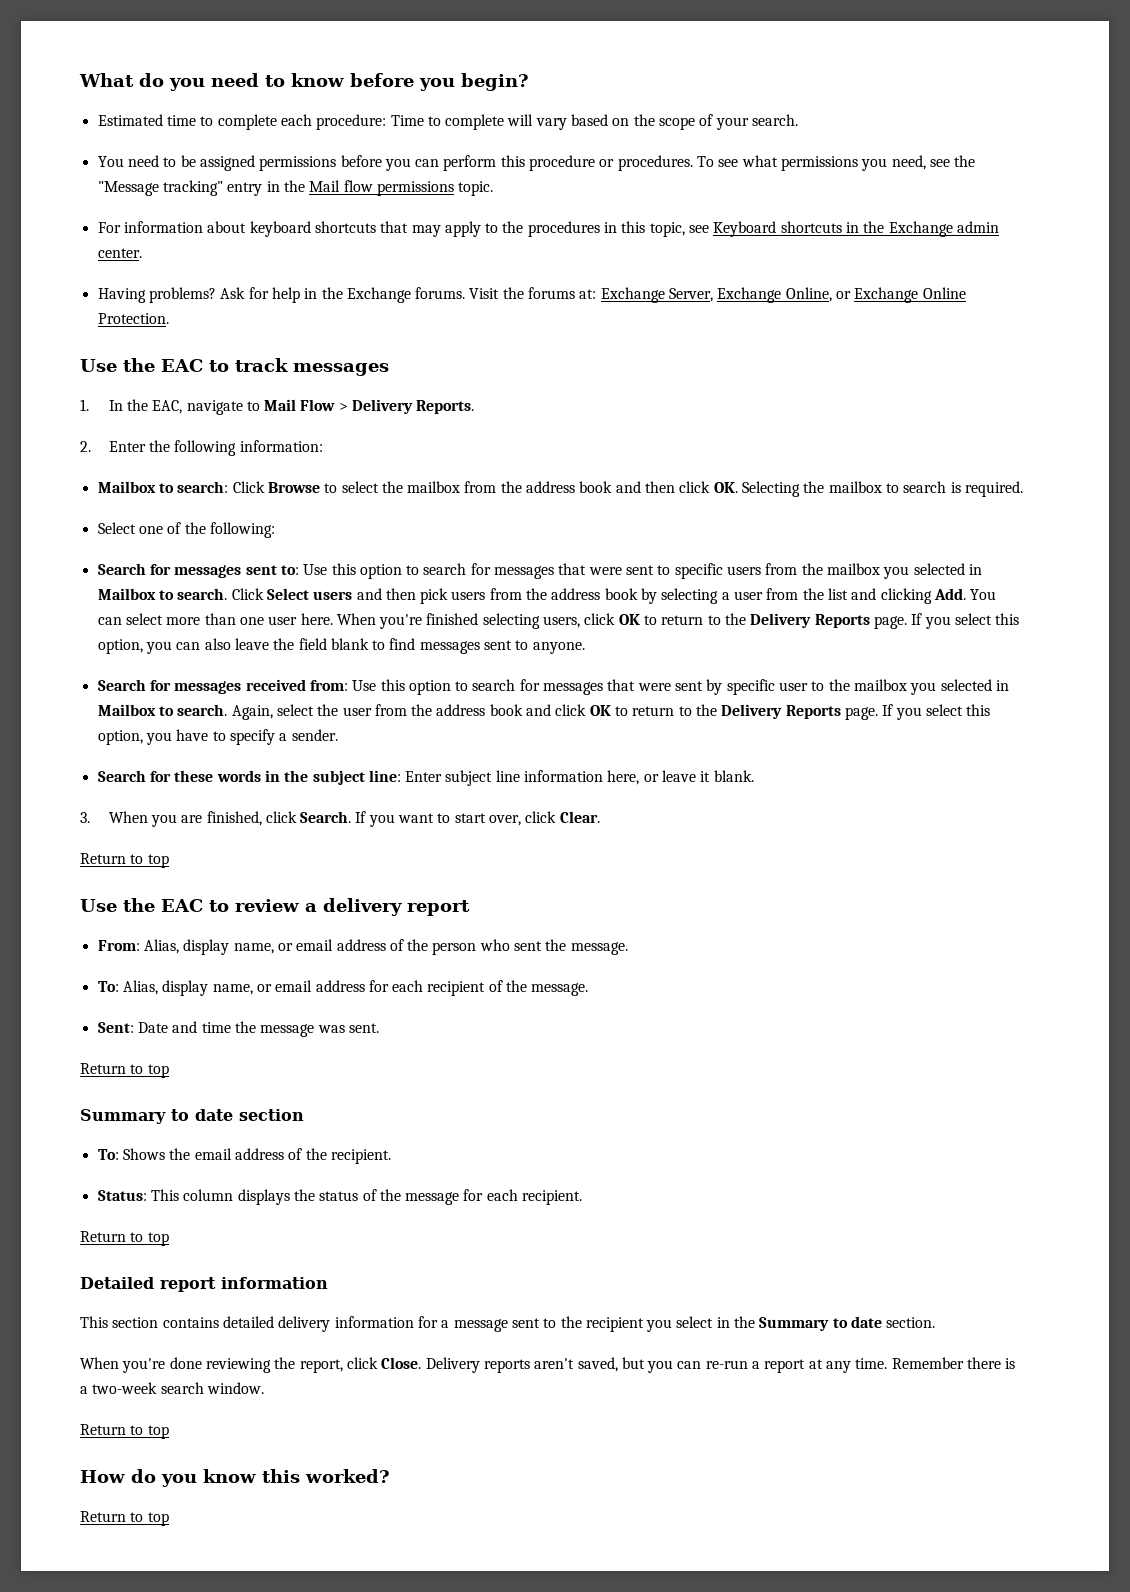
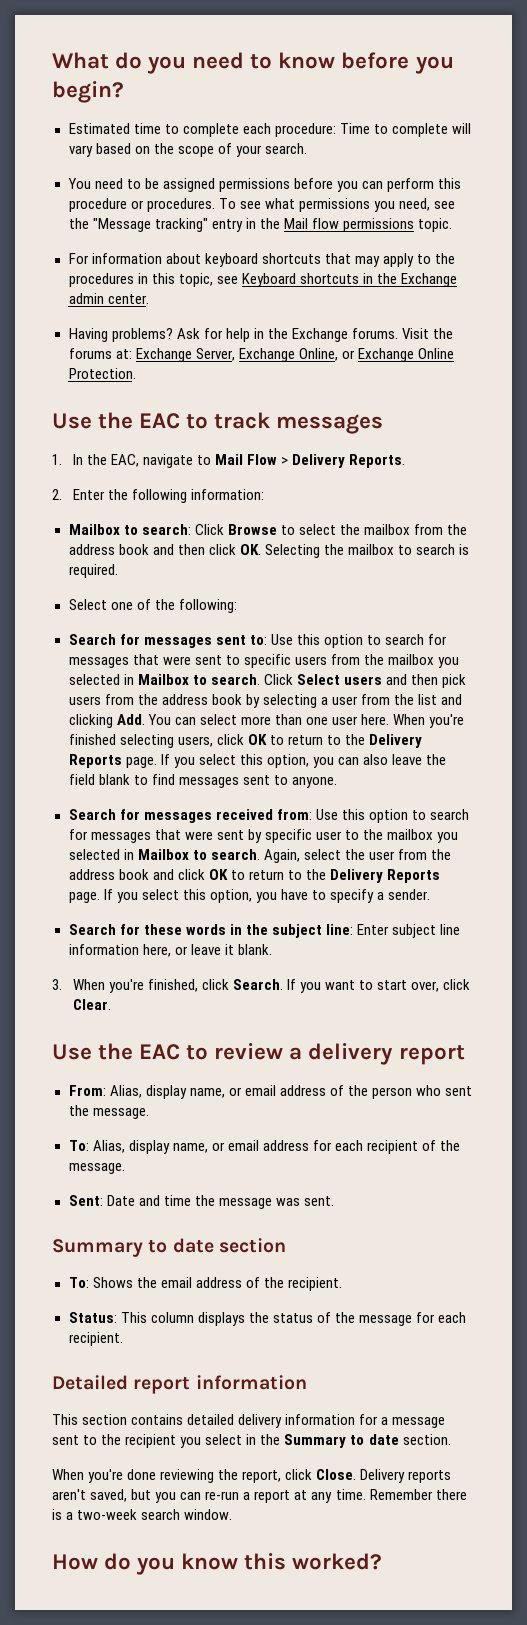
- 3. When you are finished, click Search.
+ 3. When you're finished, click Search.
  If you want to start over, click Clear.
- Return to top
  Sent: Date and time the message was sent.
- Return to top
  Status: This column displays the status of the message for each recipient.
- Return to top
  Remember there is a two-week search window.
- Return to top
  How do you know this worked?
- Return to top

